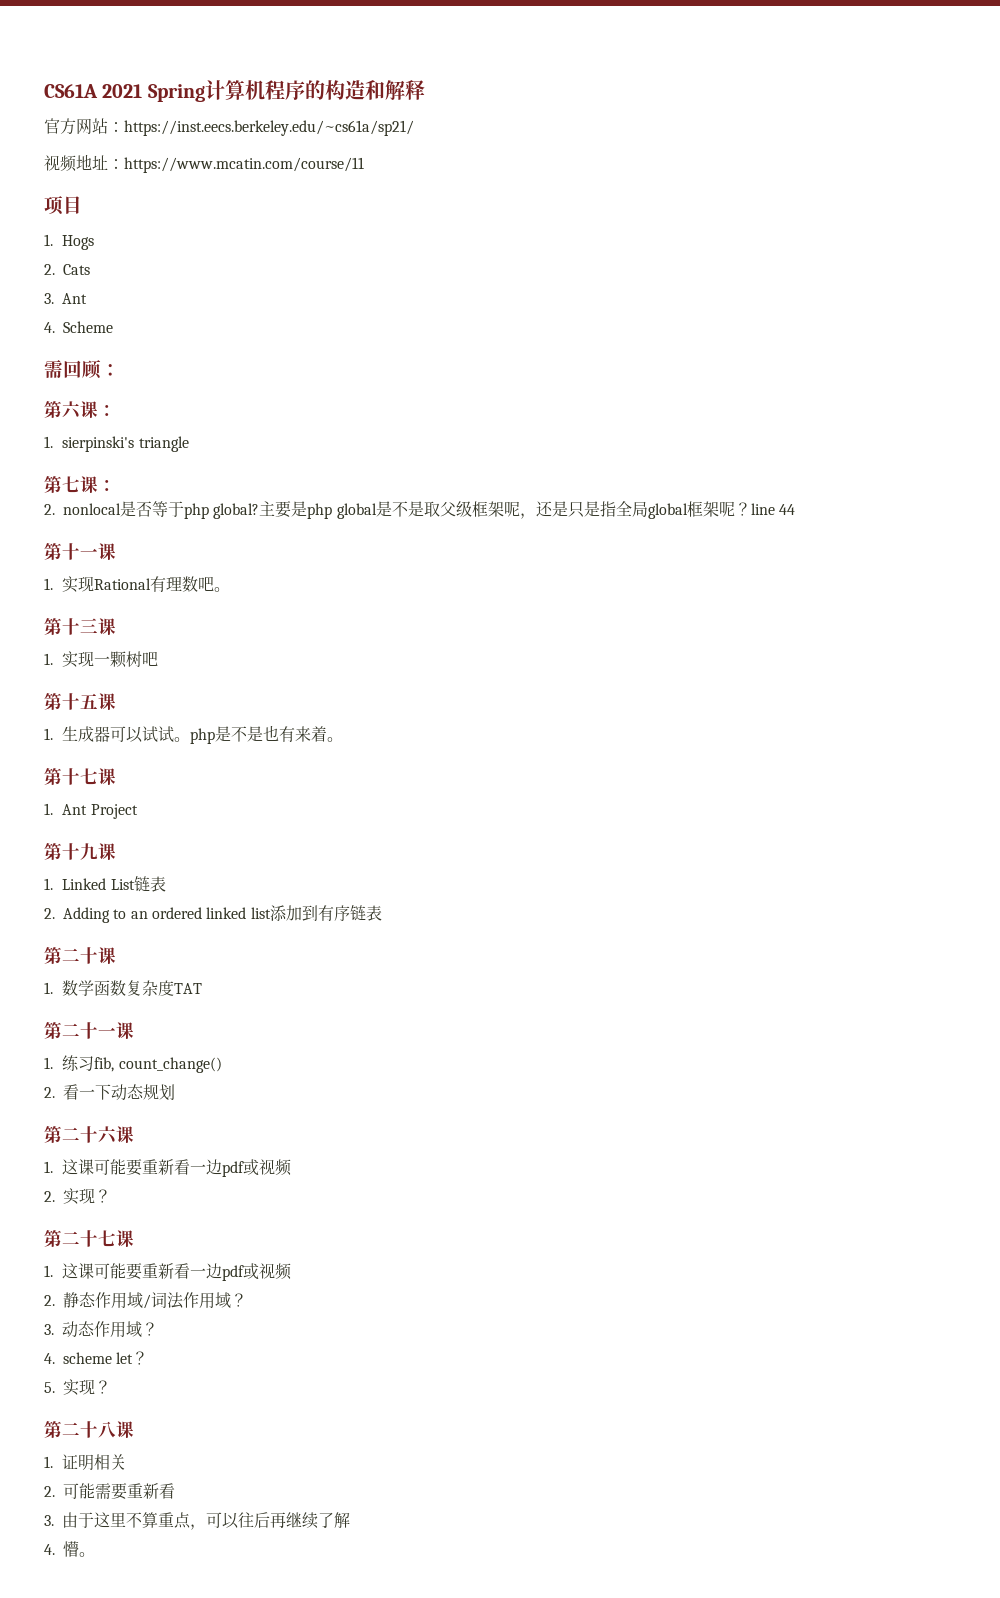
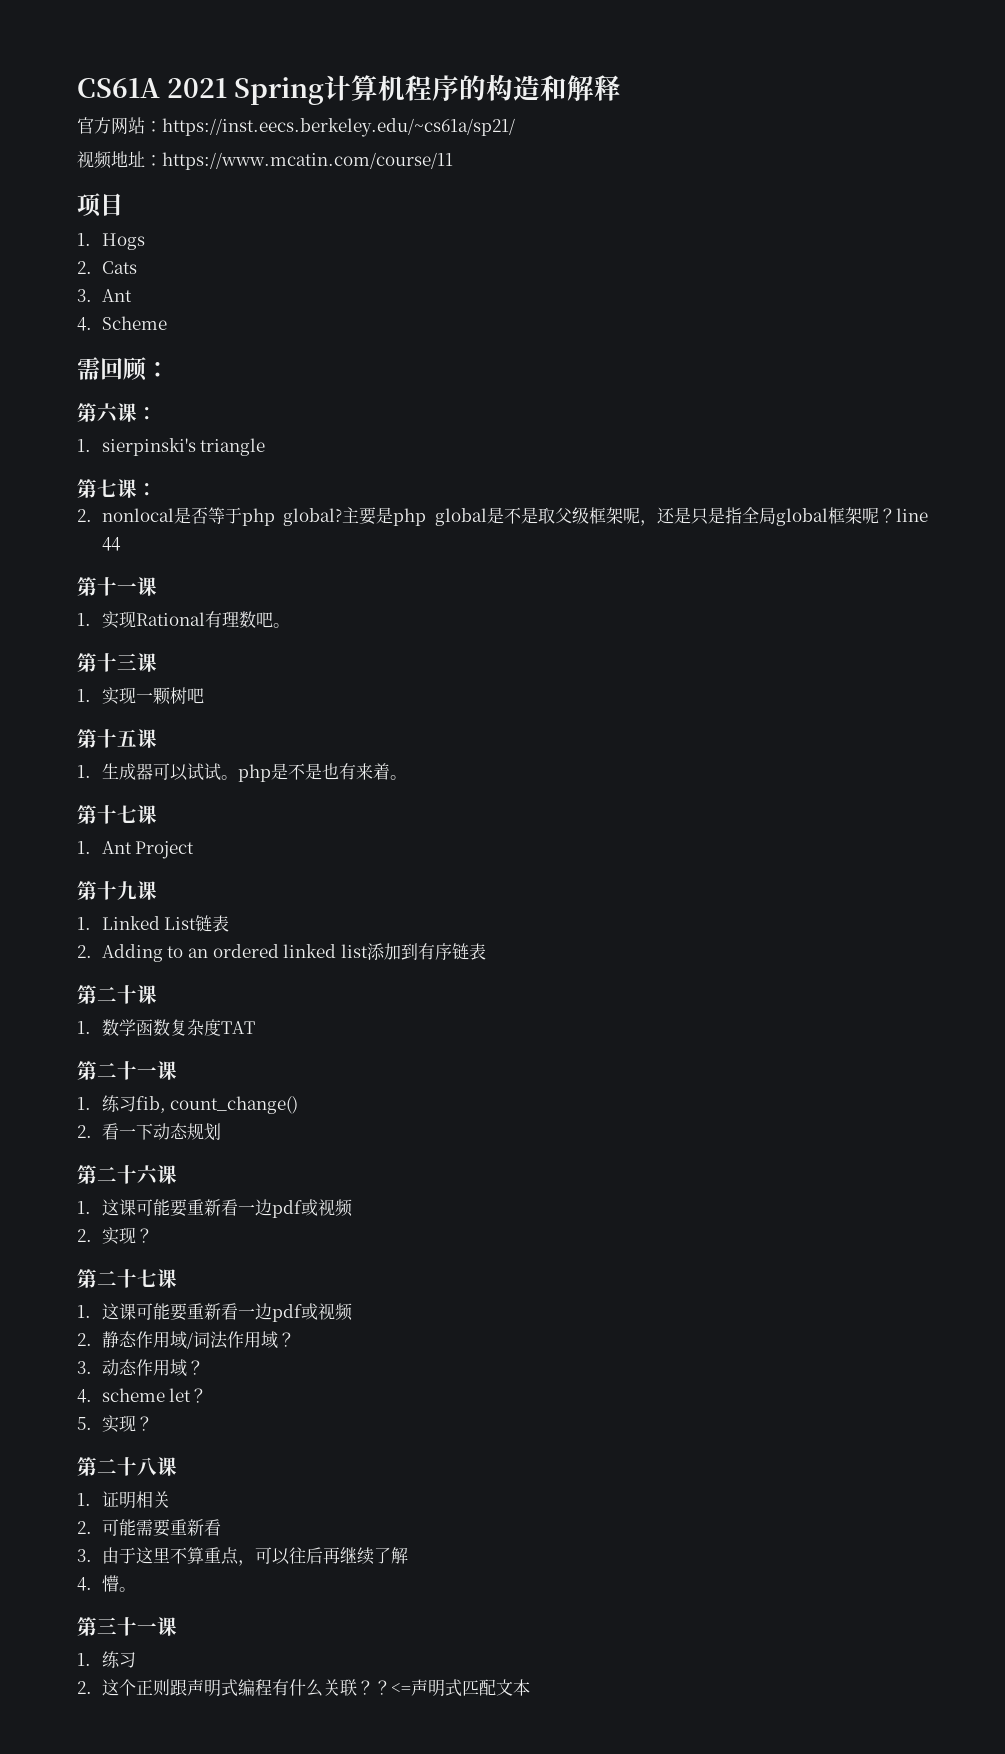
+ 第三十一课
+ 1.练习
+ 2.这个正则跟声明式编程有什么关联？？<=声明式匹配文本

